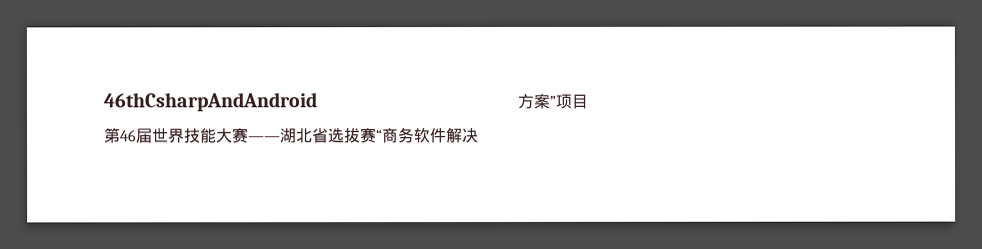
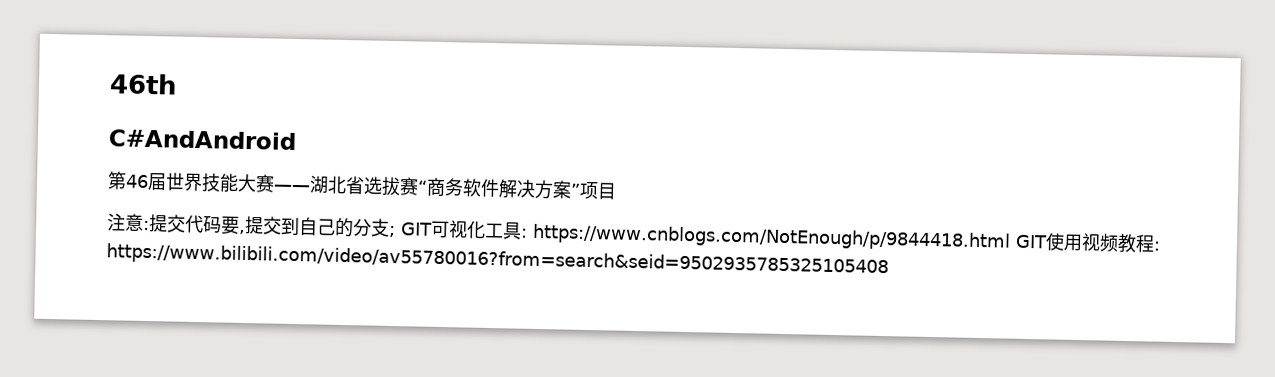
- 46thCsharpAndAndroid
+ 46th
+ C#AndAndroid
+ 注意:提交代码要,提交到自己的分支; GIT可视化工具: https://www.cnblogs.com/NotEnough/p/9844418.html GIT使用视频教程: https://www.bilibili.com/video/av55780016?from=search&seid=9502935785325105408

